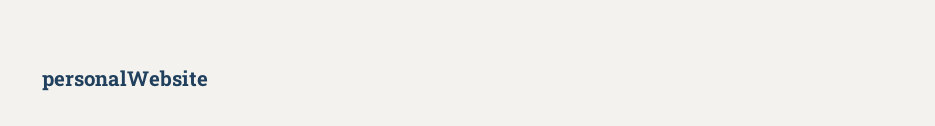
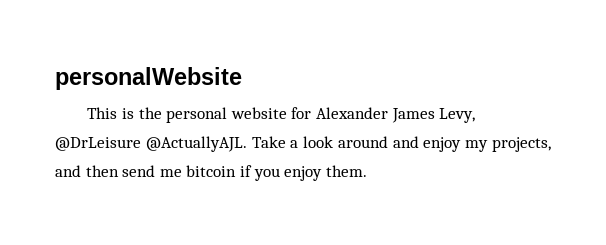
+ This is the personal website for Alexander James Levy, @DrLeisure @ActuallyAJL. Take a look around and enjoy my projects, and then send me bitcoin if you enjoy them.

